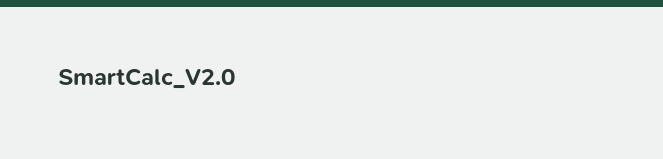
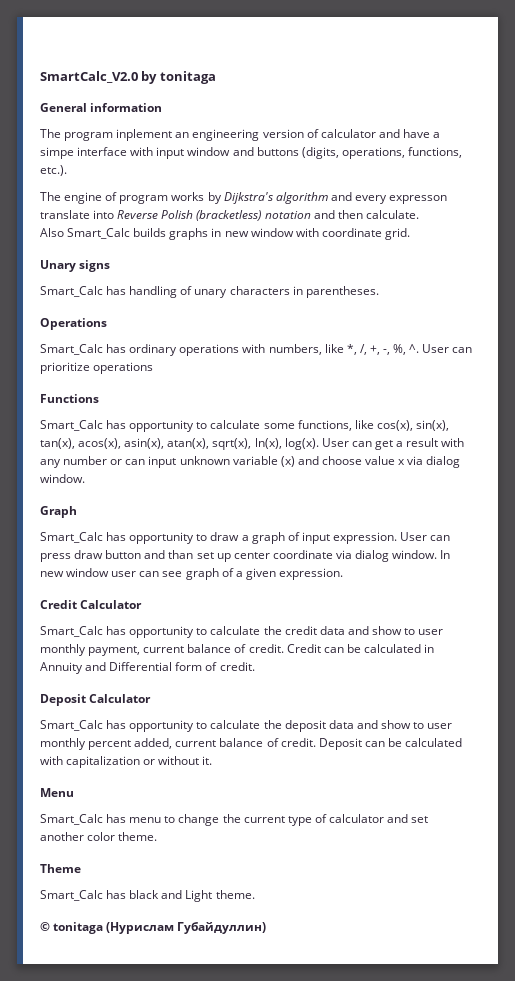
- SmartCalc_V2.0
+ SmartCalc_V2.0 by tonitaga
+ General information
+ The program inplement an engineering version of calculator and have a simpe interface with input window and buttons (digits, operations, functions, etc.).
+ The engine of program works by Dijkstra's algorithm and every expresson translate into Reverse Polish (bracketless) notation and then calculate.
+ Also Smart_Calc builds graphs in new window with coordinate grid.
+ Unary signs
+ Smart_Calc has handling of unary characters in parentheses.
+ Operations
+ Smart_Calc has ordinary operations with numbers, like *, /, +, -, %, ^. User can prioritize operations
+ Functions
+ Smart_Calc has opportunity to calculate some functions, like cos(x), sin(x), tan(x), acos(x), asin(x), atan(x), sqrt(x), ln(x), log(x). User can get a result with any number or can input unknown variable (x) and choose value x via dialog window.
+ Graph
+ Smart_Calc has opportunity to draw a graph of input expression. User can press draw button and than set up center coordinate via dialog window. In new window user can see graph of a given expression.
+ Credit Calculator
+ Smart_Calc has opportunity to calculate the credit data and show to user monthly payment, current balance of credit. Credit can be calculated in Annuity and Differential form of credit.
+ Deposit Calculator
+ Smart_Calc has opportunity to calculate the deposit data and show to user monthly percent added, current balance of credit. Deposit can be calculated with capitalization or without it.
+ Menu
+ Smart_Calc has menu to change the current type of calculator and set another color theme.
+ Theme
+ Smart_Calc has black and Light theme.
+ © tonitaga (Нурислам Губайдуллин)

